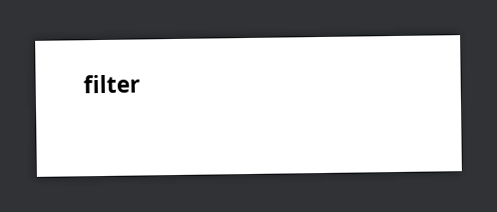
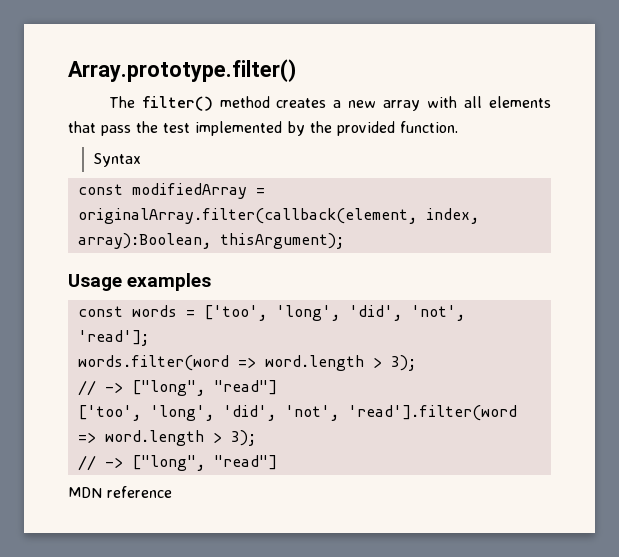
- filter
+ Array.prototype.filter()
+ The filter() method creates a new array with all elements that pass the test implemented by the provided function.
+ Syntax
+ const modifiedArray = originalArray.filter(callback(element, index, array):Boolean, thisArgument);
+ Usage examples
+ const words = ['too', 'long', 'did', 'not', 'read'];
+ words.filter(word => word.length > 3);
+ // -> ["long", "read"]
+ ['too', 'long', 'did', 'not', 'read'].filter(word => word.length > 3);
+ // -> ["long", "read"]
+ MDN reference

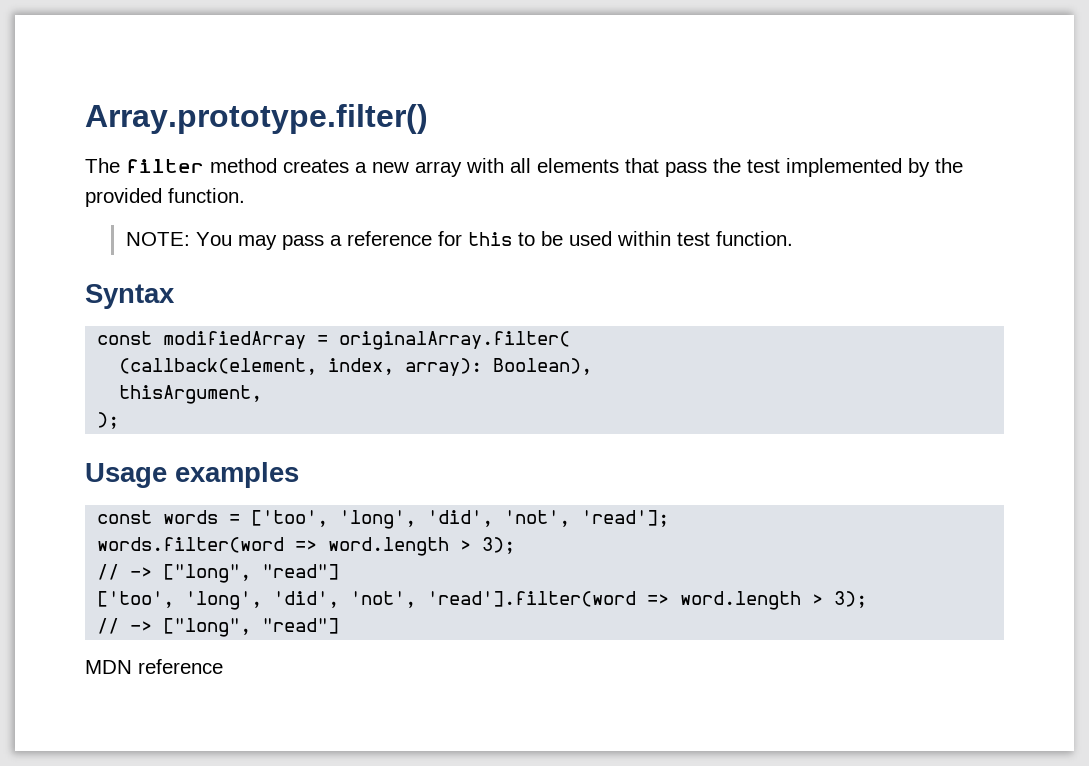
- The filter() method creates a new array with all elements that pass the test implemented by the provided function.
+ The filter method creates a new array with all elements that pass the test implemented by the provided function.
+ NOTE: You may pass a reference for this to be used within test function.
  Syntax
- const modifiedArray = originalArray.filter(callback(element, index, array):Boolean, thisArgument);
+ const modifiedArray = originalArray.filter(
+ (callback(element, index, array): Boolean),
+ thisArgument,
+ );

